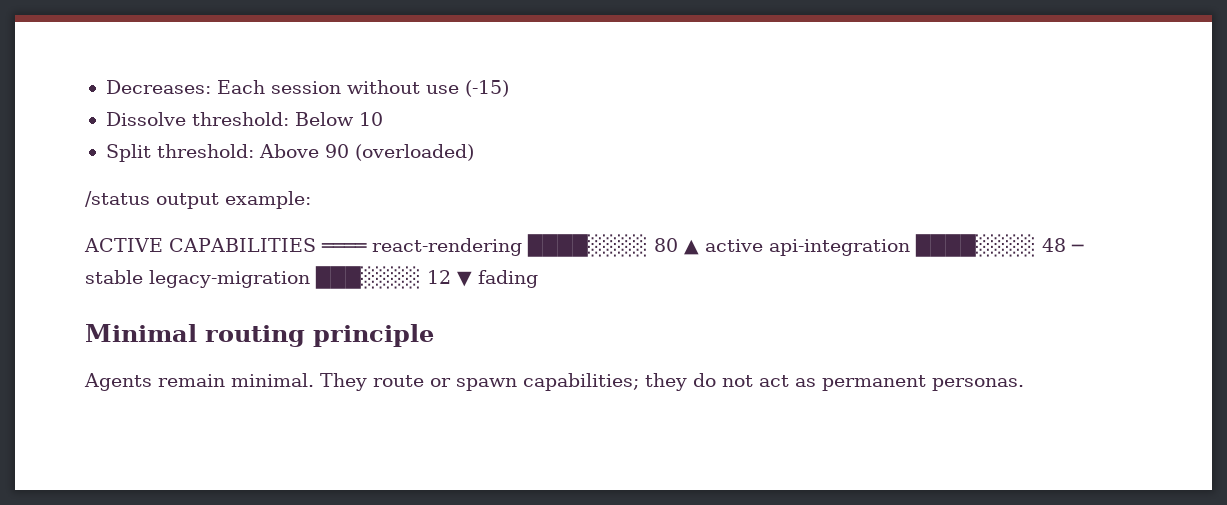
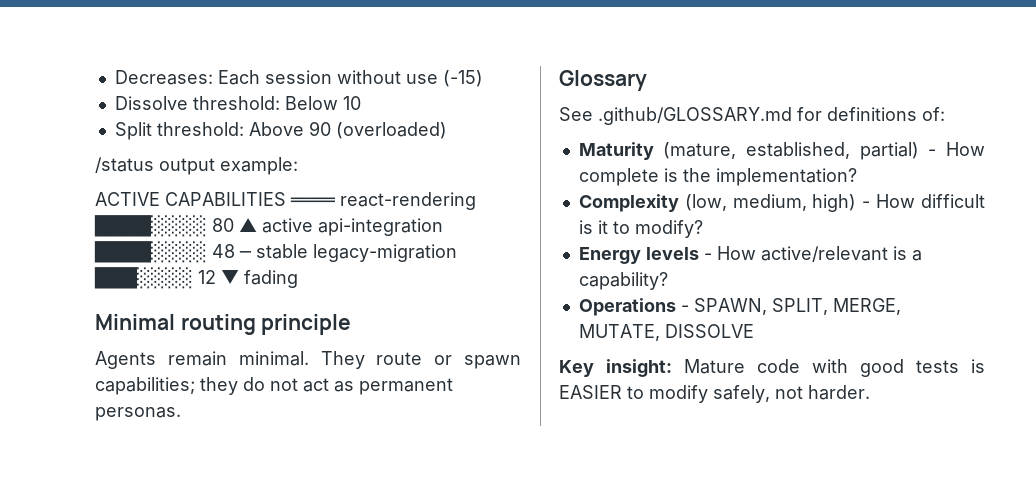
+ Glossary
+ See .github/GLOSSARY.md for definitions of:
+ Maturity (mature, established, partial) - How complete is the implementation?
+ Complexity (low, medium, high) - How difficult is it to modify?
+ Energy levels - How active/relevant is a capability?
+ Operations - SPAWN, SPLIT, MERGE, MUTATE, DISSOLVE
+ Key insight: Mature code with good tests is EASIER to modify safely, not harder.

